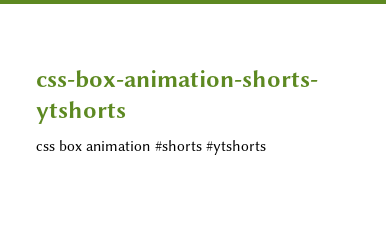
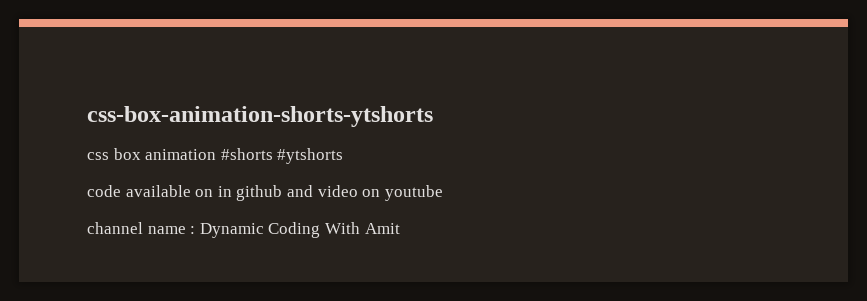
+ code available on in github and video on youtube
+ channel name : Dynamic Coding With Amit

